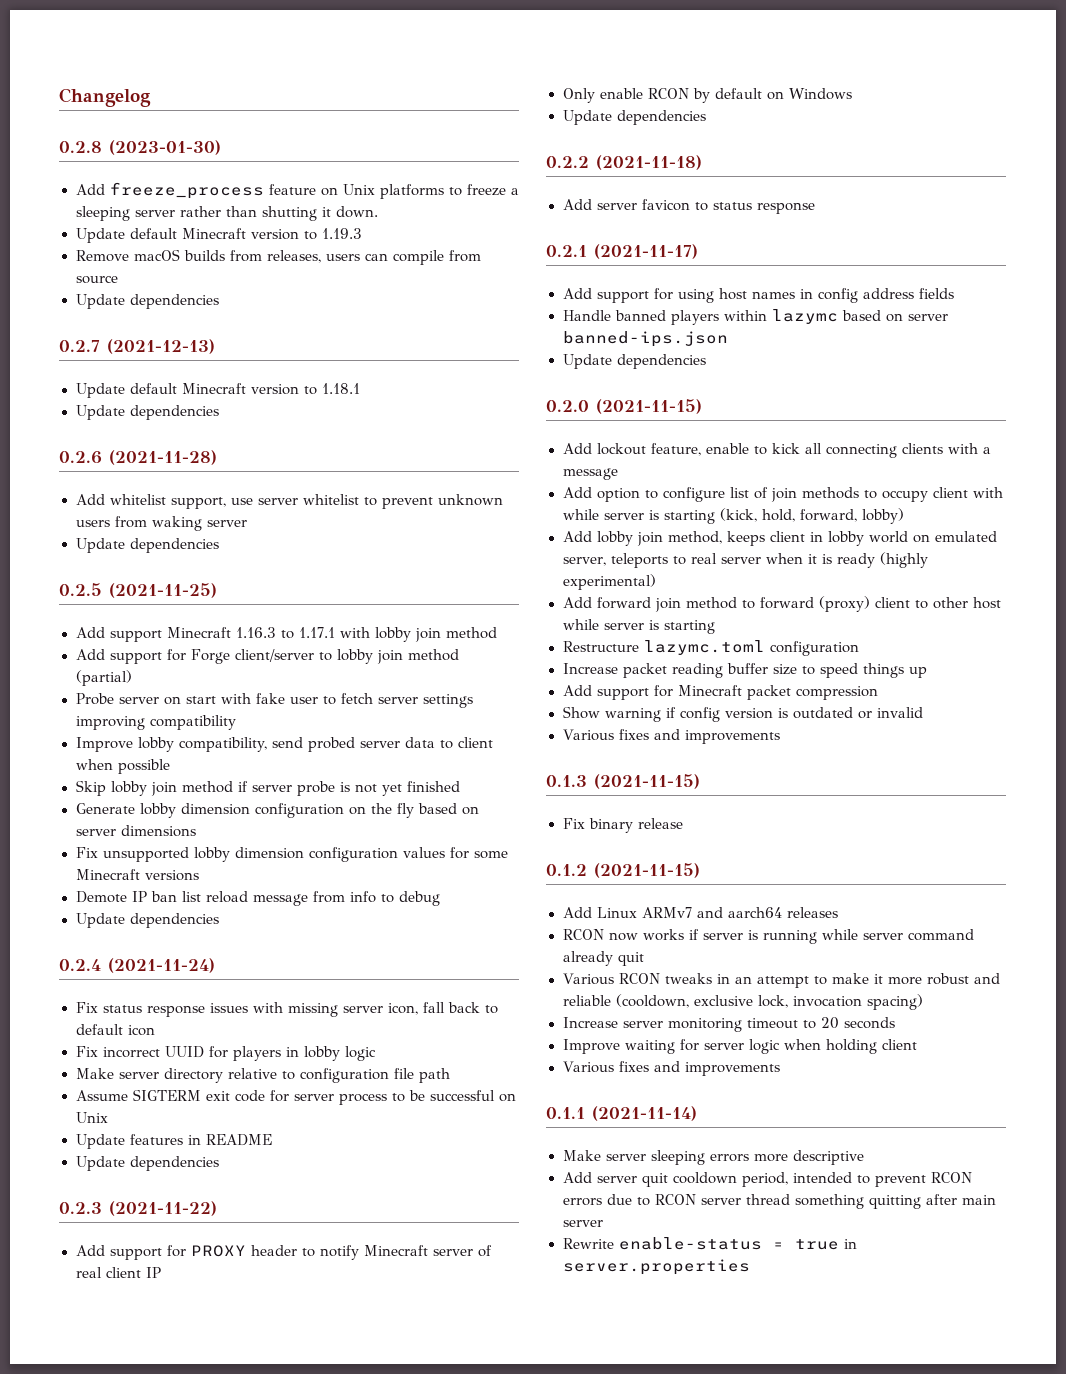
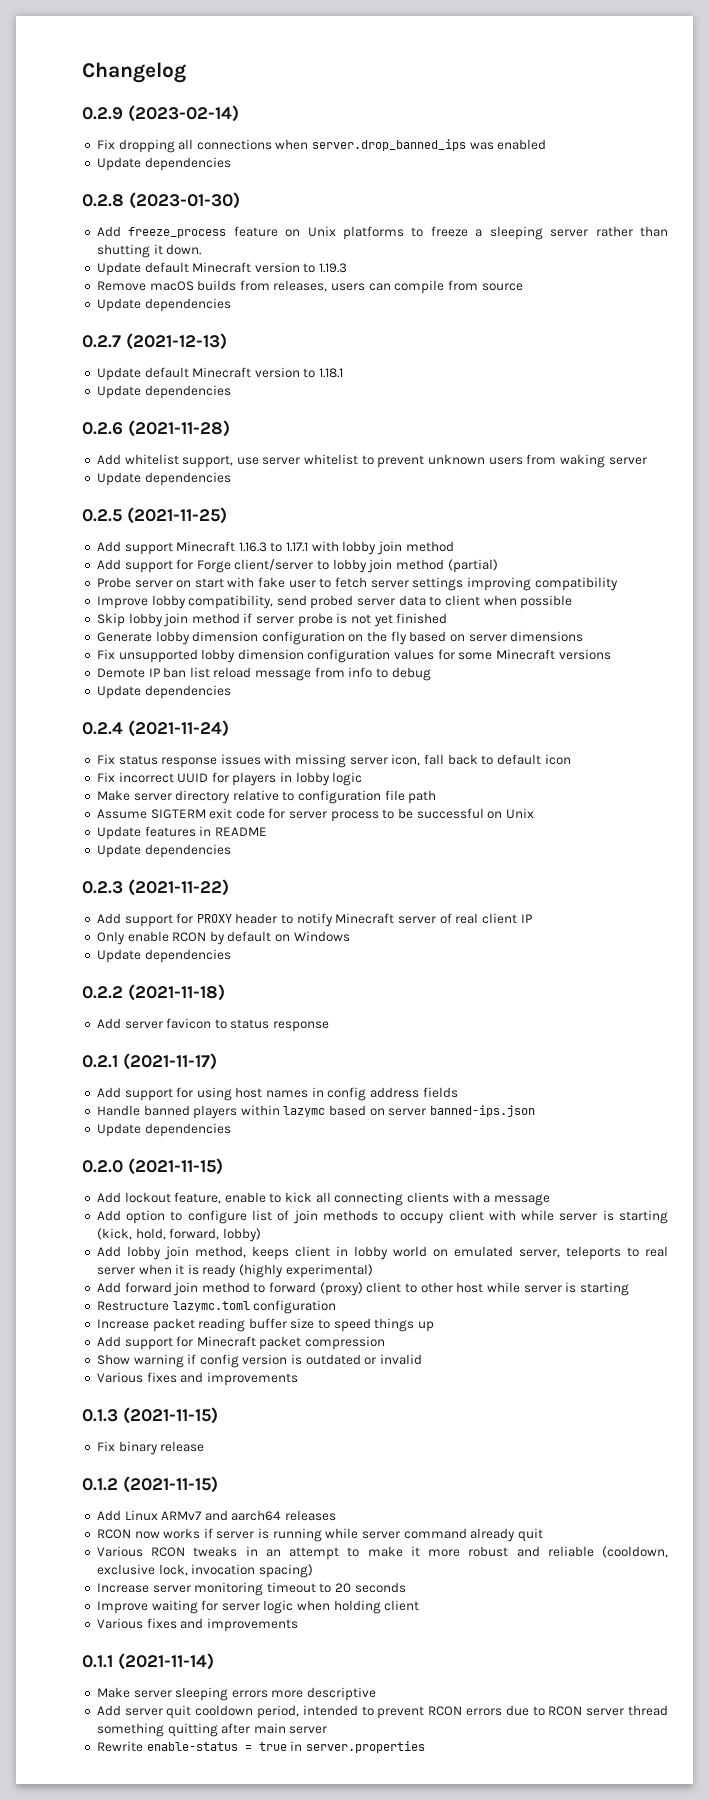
+ 0.2.9 (2023-02-14)
+ Fix dropping all connections when server.drop_banned_ips was enabled
+ Update dependencies

